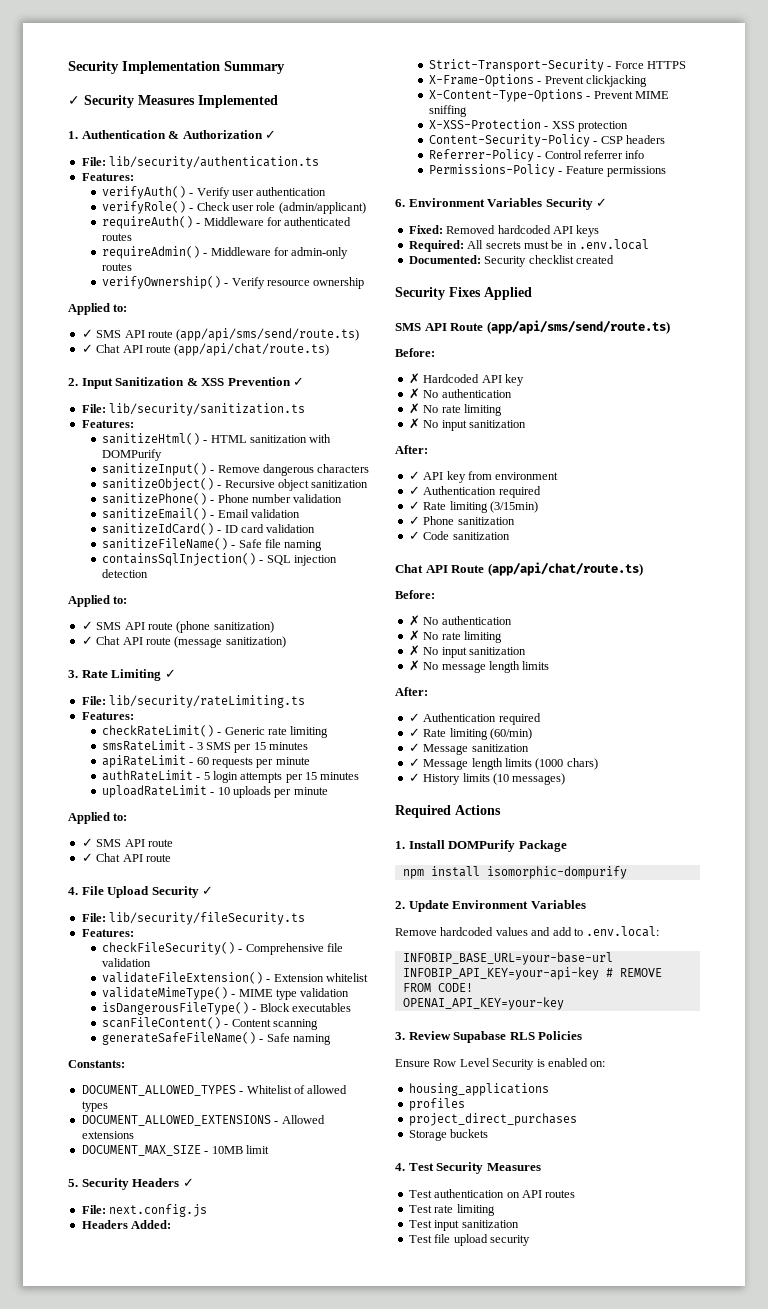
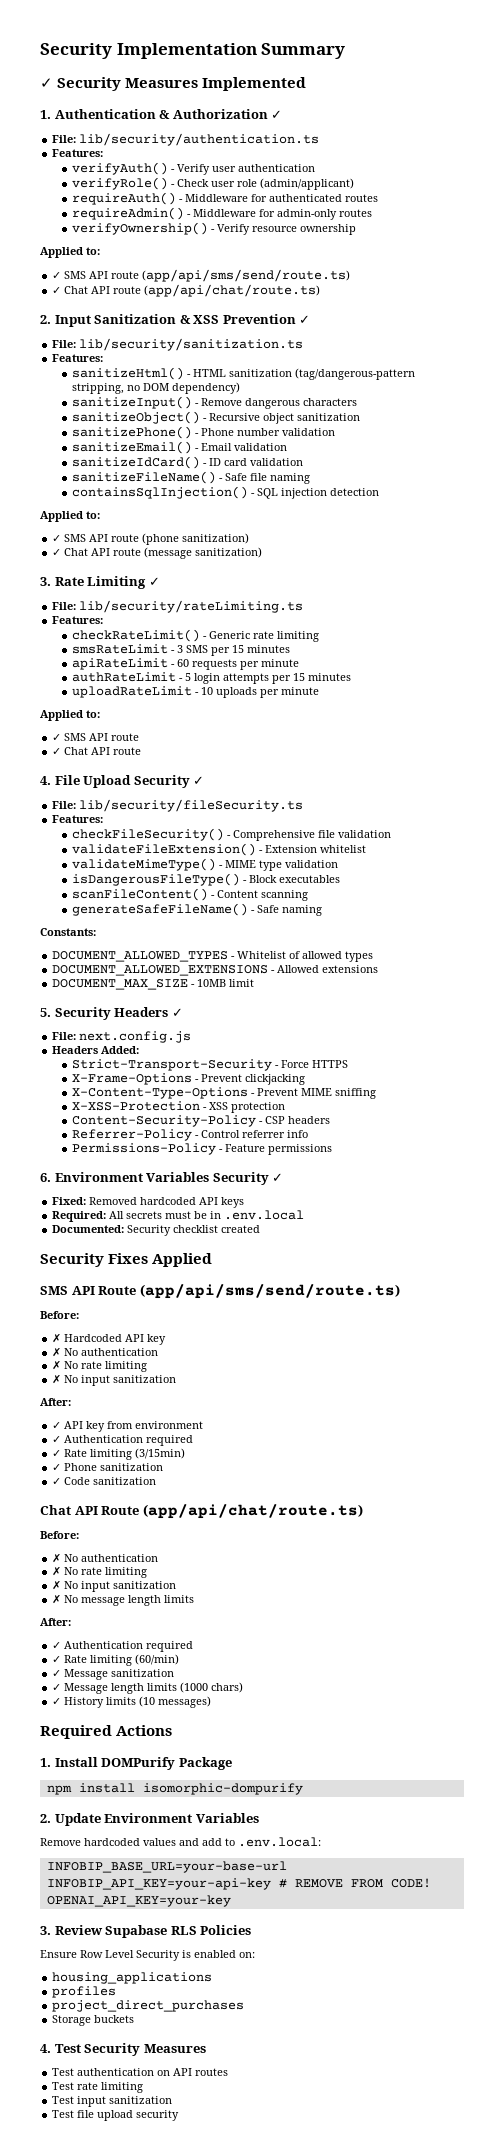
- sanitizeHtml() - HTML sanitization with DOMPurify
+ sanitizeHtml() - HTML sanitization (tag/dangerous-pattern stripping, no DOM dependency)

